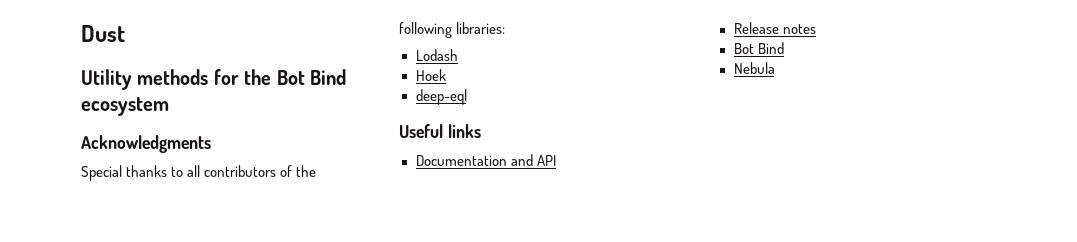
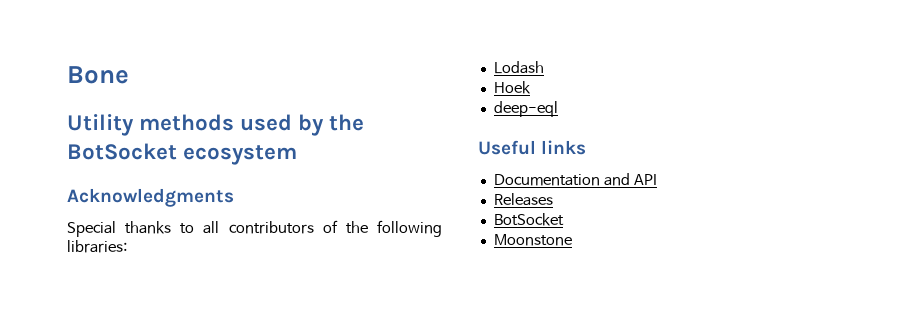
- Dust
+ Bone
- Utility methods for the Bot Bind ecosystem
+ Utility methods used by the BotSocket ecosystem
- Release notes
- Bot Bind
- Nebula
+ Releases
+ BotSocket
+ Moonstone

